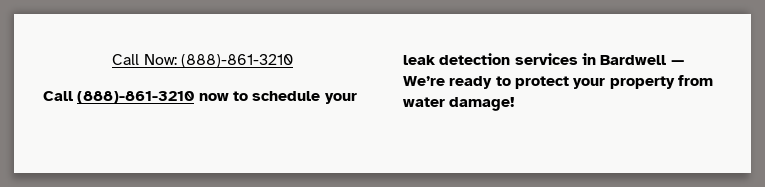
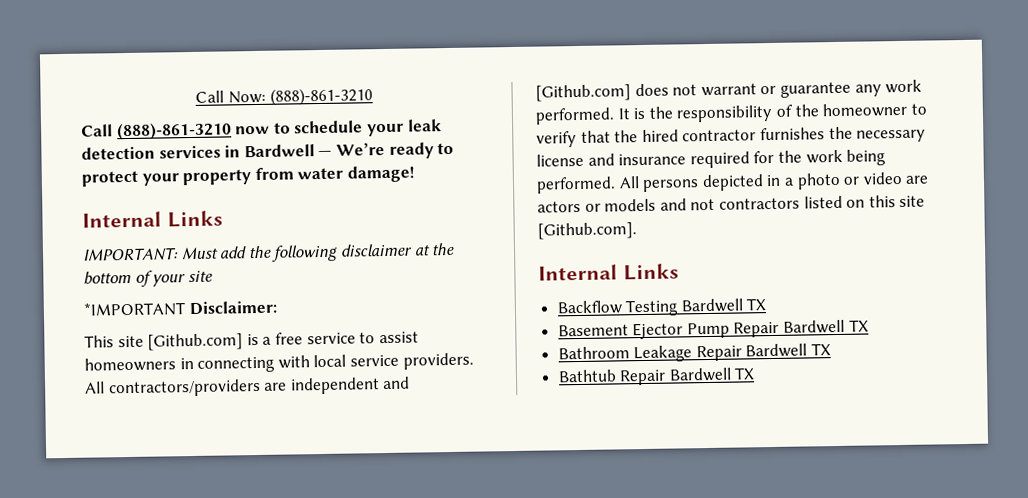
  Call (888)-861-3210 now to schedule your leak detection services in Bardwell — We’re ready to protect your property from water damage!
+ Internal Links
+ IMPORTANT: Must add the following disclaimer at the bottom of your site
+ *IMPORTANT Disclaimer:
+ This site [Github.com] is a free service to assist homeowners in connecting with local service providers. All contractors/providers are independent and [Github.com] does not warrant or guarantee any work performed. It is the responsibility of the homeowner to verify that the hired contractor furnishes the necessary license and insurance required for the work being performed. All persons depicted in a photo or video are actors or models and not contractors listed on this site [Github.com].
+ Internal Links
+ Backflow Testing Bardwell TX
+ Basement Ejector Pump Repair Bardwell TX
+ Bathroom Leakage Repair Bardwell TX
+ Bathtub Repair Bardwell TX

